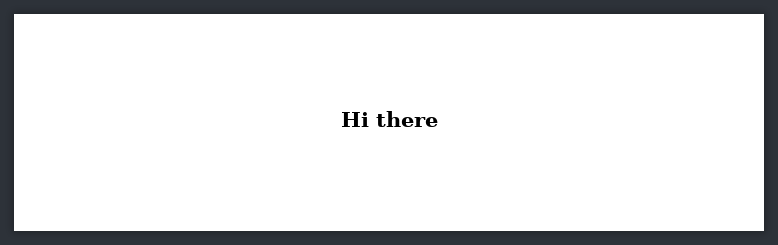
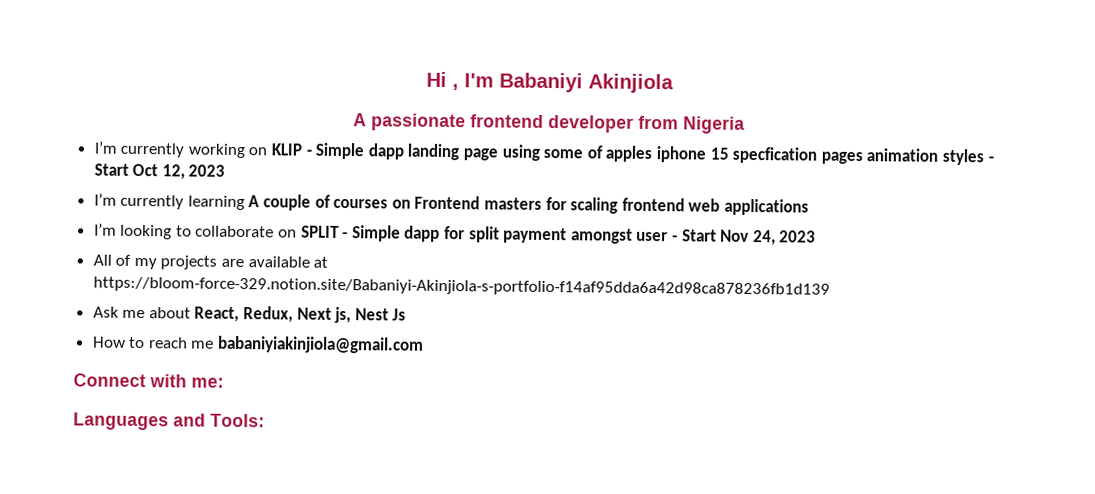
- Hi there
+ Hi , I'm Babaniyi Akinjiola
+ A passionate frontend developer from Nigeria
+ I’m currently working on KLIP - Simple dapp landing page using some of apples iphone 15 specfication pages animation styles - Start Oct 12, 2023
+ I’m currently learning A couple of courses on Frontend masters for scaling frontend web applications
+ I’m looking to collaborate on SPLIT - Simple dapp for split payment amongst user - Start Nov 24, 2023
+ All of my projects are available at https://bloom-force-329.notion.site/Babaniyi-Akinjiola-s-portfolio-f14af95dda6a42d98ca878236fb1d139
+ Ask me about React, Redux, Next js, Nest Js
+ How to reach me babaniyiakinjiola@gmail.com
+ Connect with me:
+ Languages and Tools:

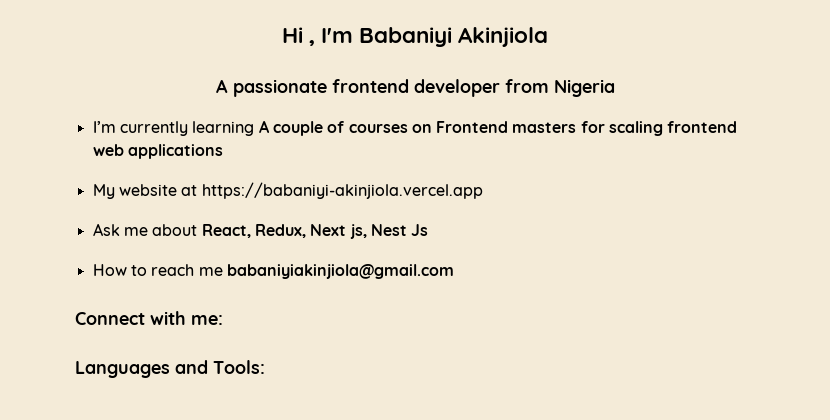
- I’m currently working on KLIP - Simple dapp landing page using some of apples iphone 15 specfication pages animation styles - Start Oct 12, 2023
- I’m looking to collaborate on SPLIT - Simple dapp for split payment amongst user - Start Nov 24, 2023
- All of my projects are available at https://bloom-force-329.notion.site/Babaniyi-Akinjiola-s-portfolio-f14af95dda6a42d98ca878236fb1d139
+ My website at https://babaniyi-akinjiola.vercel.app

